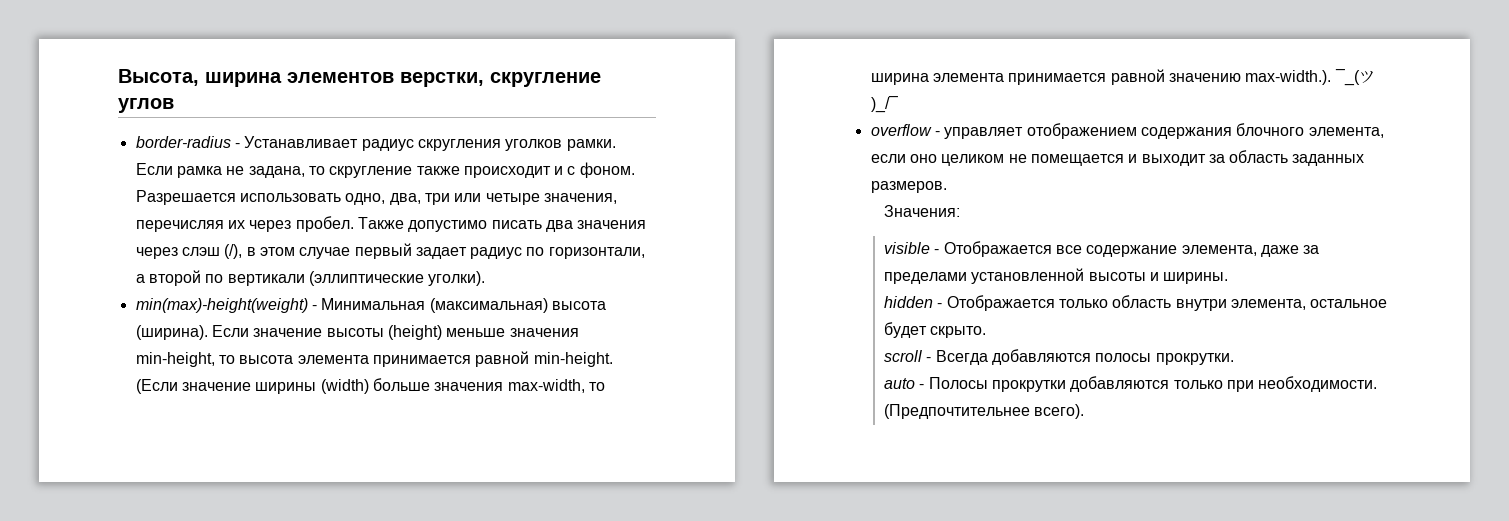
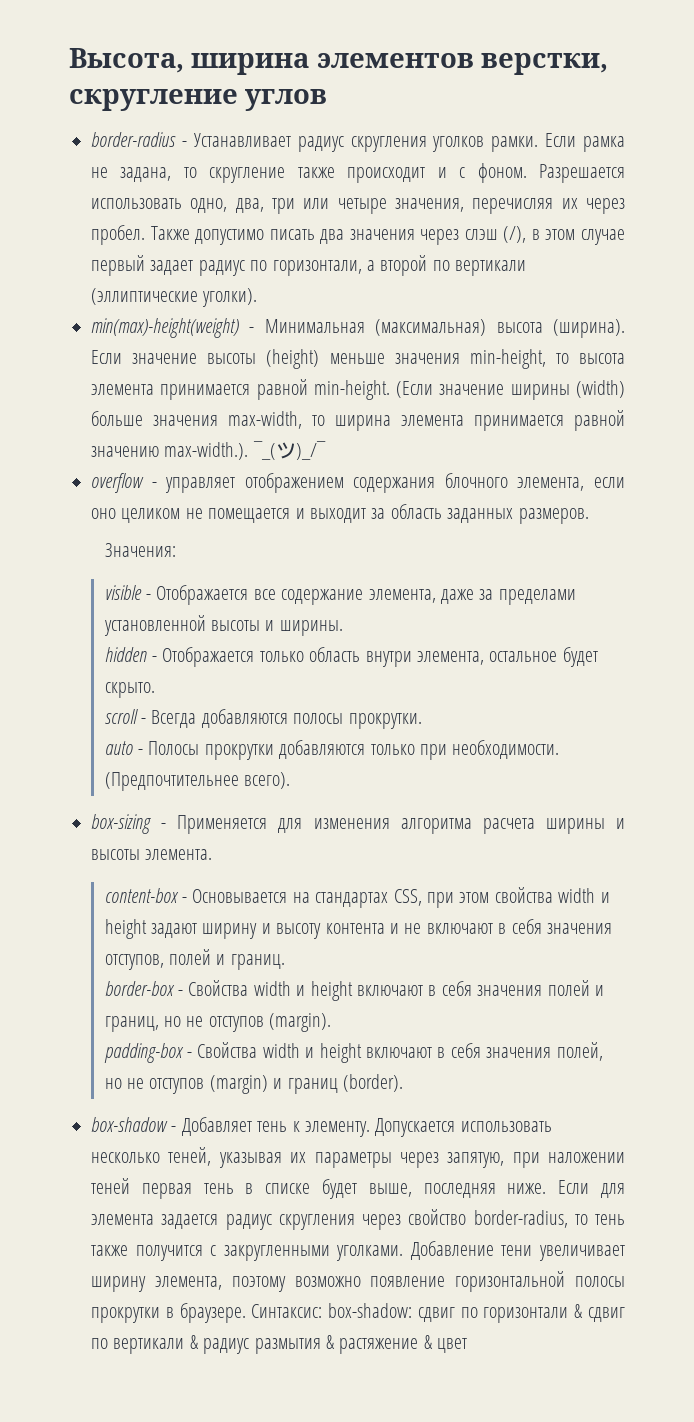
+ box-sizing - Применяется для изменения алгоритма расчета ширины и высоты элемента.
+ content-box - Основывается на стандартах CSS, при этом свойства width и height задают ширину и высоту контента и не включают в себя значения отступов, полей и границ.
+ border-box - Свойства width и height включают в себя значения полей и границ, но не отступов (margin).
+ padding-box - Свойства width и height включают в себя значения полей, но не отступов (margin) и границ (border).
+ box-shadow - Добавляет тень к элементу. Допускается использовать несколько теней, указывая их параметры через запятую, при наложении теней первая тень в списке будет выше, последняя ниже. Если для элемента задается радиус скругления через свойство border-radius, то тень также получится с закругленными уголками. Добавление тени увеличивает ширину элемента, поэтому возможно появление горизонтальной полосы прокрутки в браузере. Синтаксис: box-shadow: сдвиг по горизонтали & сдвиг по вертикали & радиус размытия & растяжение & цвет

